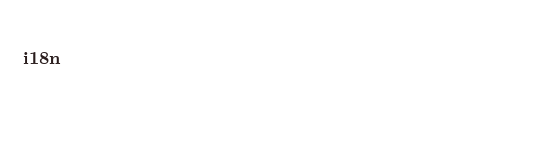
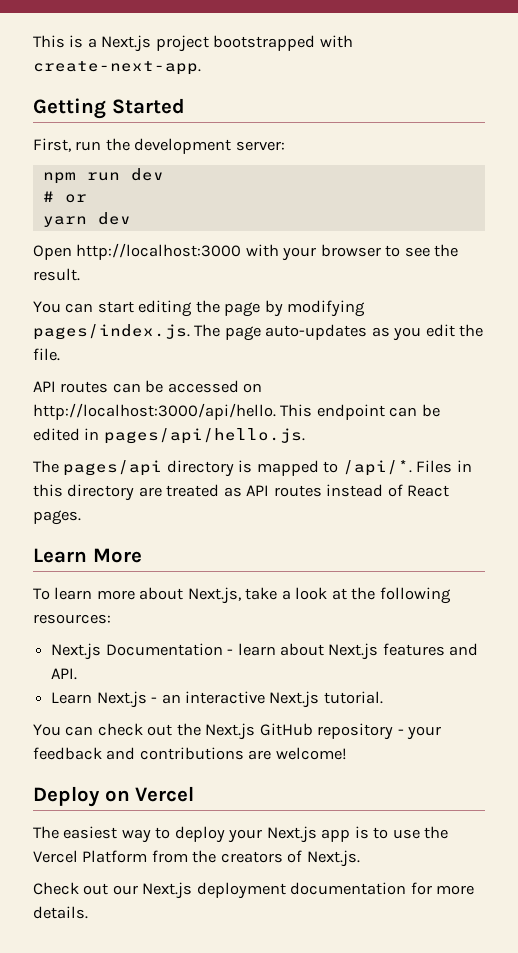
- i18n
+ This is a Next.js project bootstrapped with create-next-app.
+ Getting Started
+ First, run the development server:
+ npm run dev
+ # or
+ yarn dev
+ Open http://localhost:3000 with your browser to see the result.
+ You can start editing the page by modifying pages/index.js. The page auto-updates as you edit the file.
+ API routes can be accessed on http://localhost:3000/api/hello. This endpoint can be edited in pages/api/hello.js.
+ The pages/api directory is mapped to /api/*. Files in this directory are treated as API routes instead of React pages.
+ Learn More
+ To learn more about Next.js, take a look at the following resources:
+ Next.js Documentation - learn about Next.js features and API.
+ Learn Next.js - an interactive Next.js tutorial.
+ You can check out the Next.js GitHub repository - your feedback and contributions are welcome!
+ Deploy on Vercel
+ The easiest way to deploy your Next.js app is to use the Vercel Platform from the creators of Next.js.
+ Check out our Next.js deployment documentation for more details.

